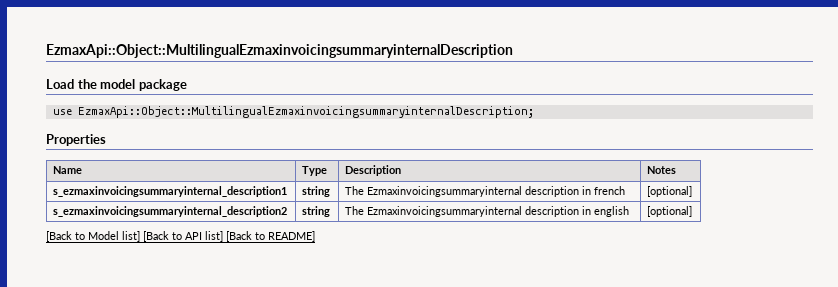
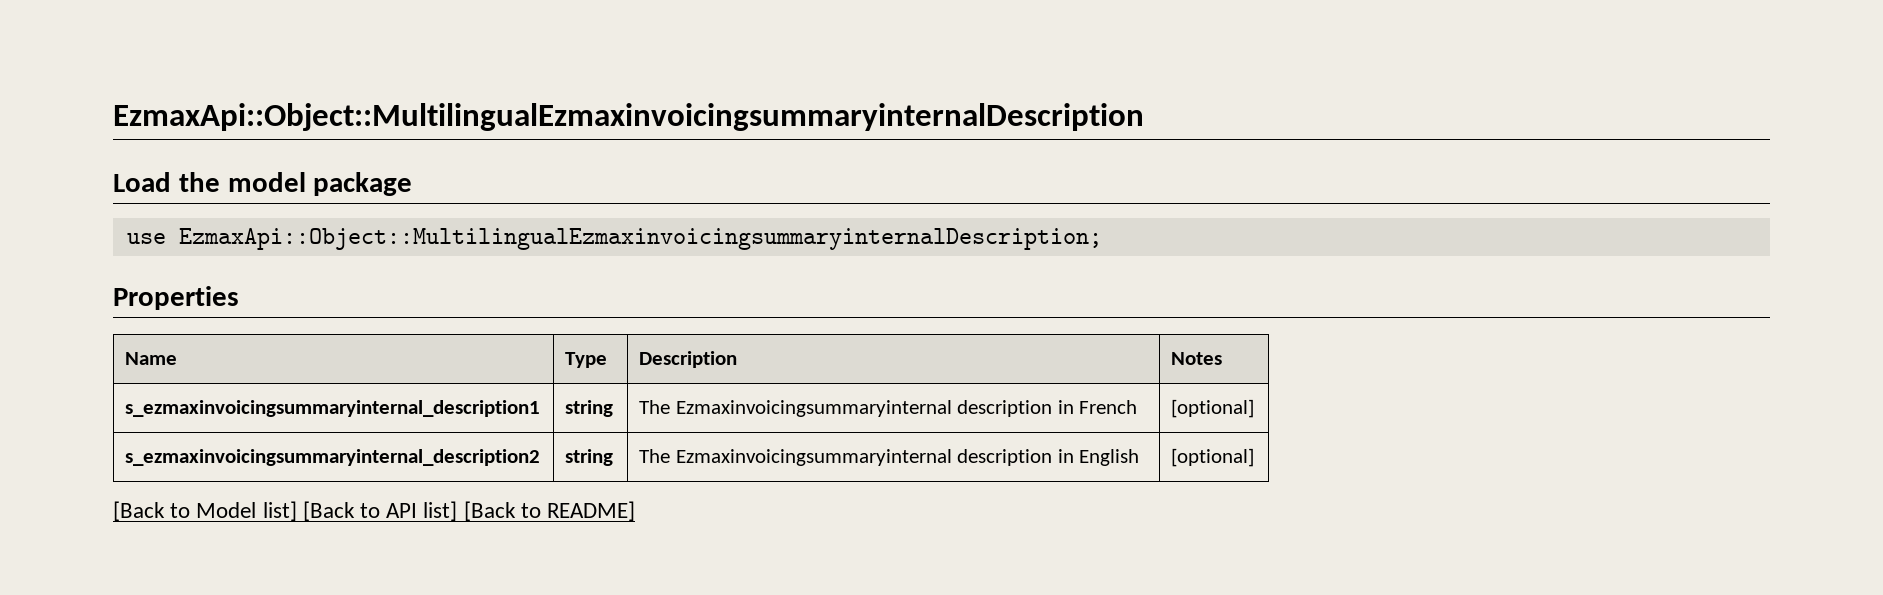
- s_ezmaxinvoicingsummaryinternal_description1 | string | The Ezmaxinvoicingsummaryinternal description in french | [optional]
+ s_ezmaxinvoicingsummaryinternal_description1 | string | The Ezmaxinvoicingsummaryinternal description in French | [optional]
- s_ezmaxinvoicingsummaryinternal_description2 | string | The Ezmaxinvoicingsummaryinternal description in english | [optional]
+ s_ezmaxinvoicingsummaryinternal_description2 | string | The Ezmaxinvoicingsummaryinternal description in English | [optional]

